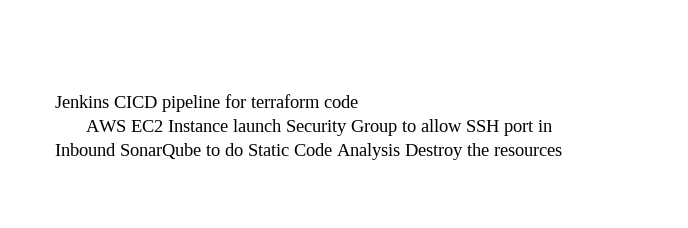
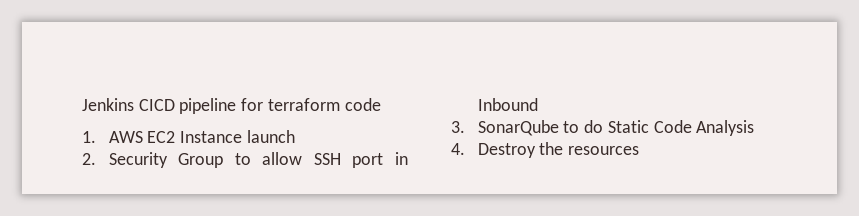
- AWS EC2 Instance launch Security Group to allow SSH port in Inbound SonarQube to do Static Code Analysis Destroy the resources
+ 1. AWS EC2 Instance launch
+ 2. Security Group to allow SSH port in Inbound
+ 3. SonarQube to do Static Code Analysis
+ 4. Destroy the resources

